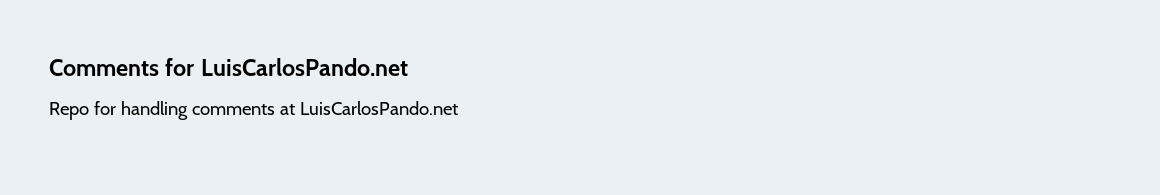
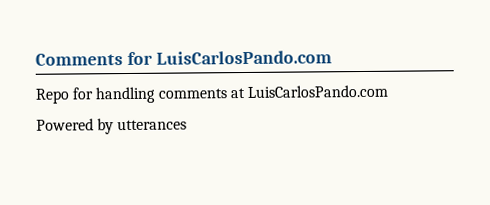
- Comments for LuisCarlosPando.net
+ Comments for LuisCarlosPando.com
- Repo for handling comments at LuisCarlosPando.net
+ Repo for handling comments at LuisCarlosPando.com
+ Powered by utterances

